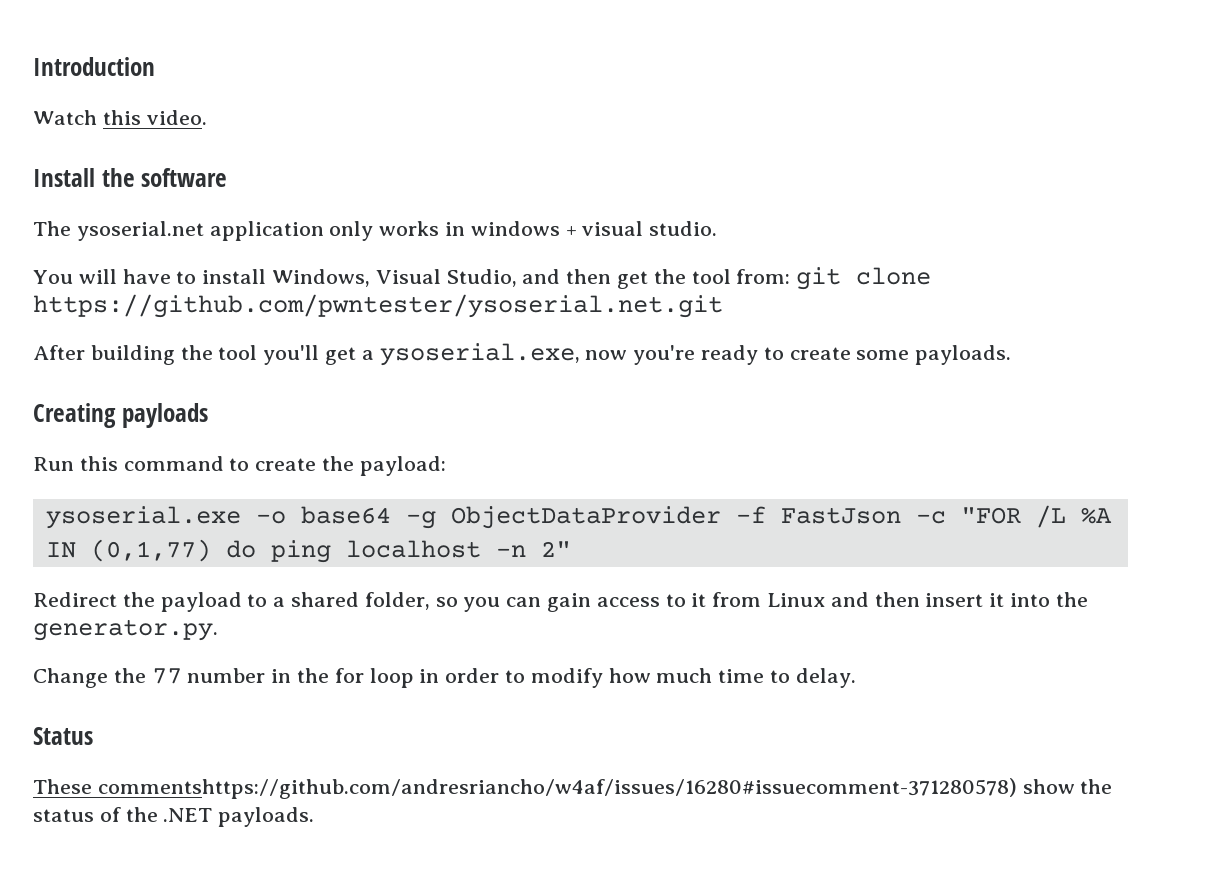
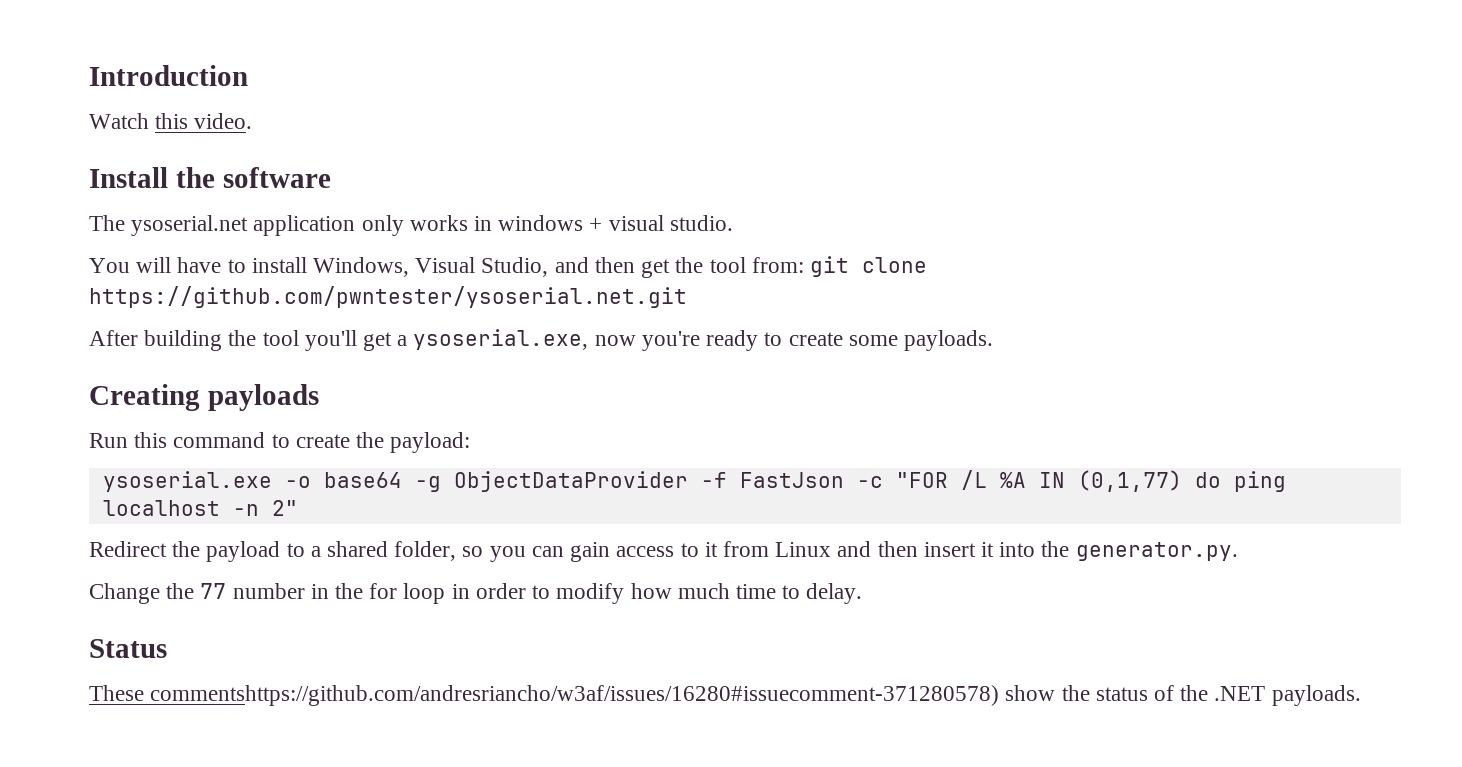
- These commentshttps://github.com/andresriancho/w4af/issues/16280#issuecomment-371280578) show the status of the .NET payloads.
+ These commentshttps://github.com/andresriancho/w3af/issues/16280#issuecomment-371280578) show the status of the .NET payloads.

